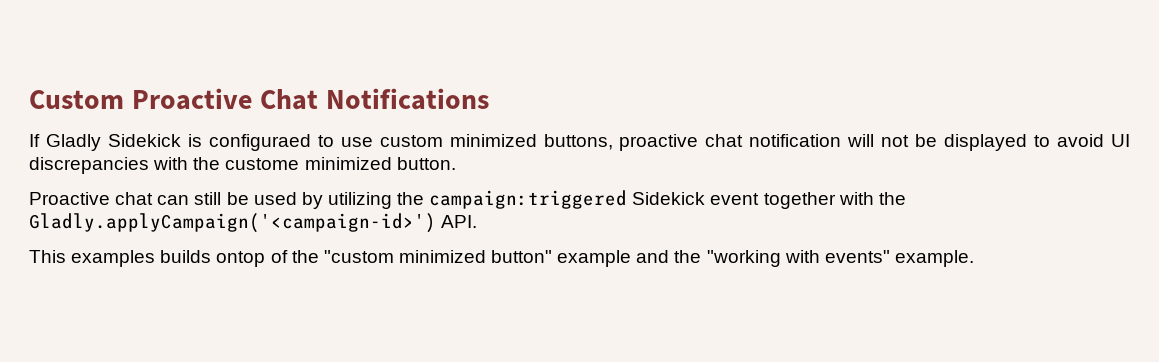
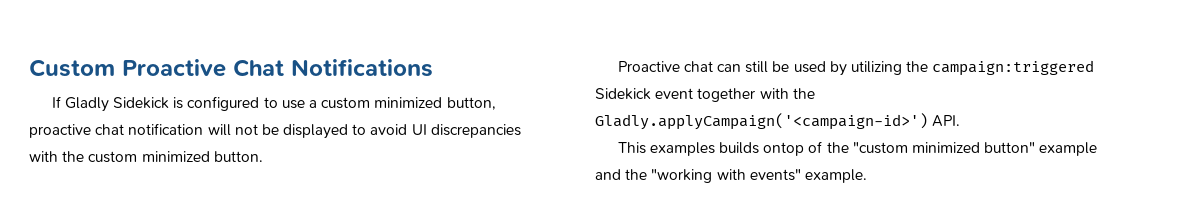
- If Gladly Sidekick is configuraed to use custom minimized buttons, proactive chat notification will not be displayed to avoid UI discrepancies with the custome minimized button.
+ If Gladly Sidekick is configured to use a custom minimized button, proactive chat notification will not be displayed to avoid UI discrepancies with the custom minimized button.

